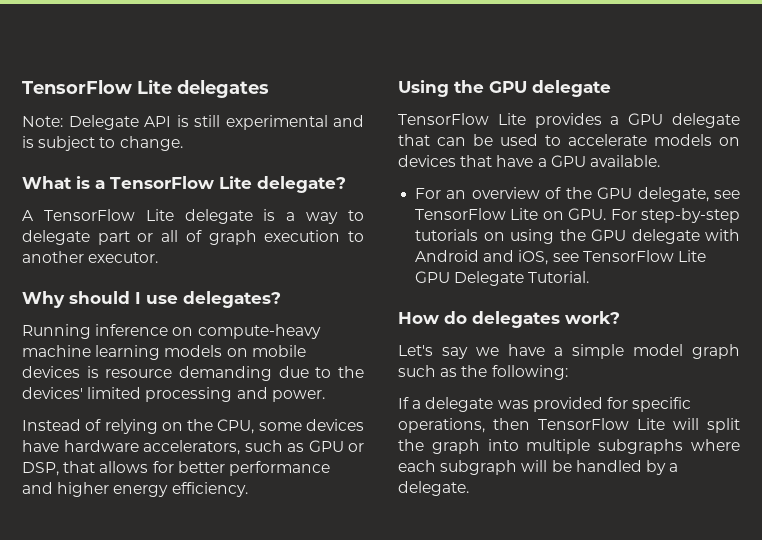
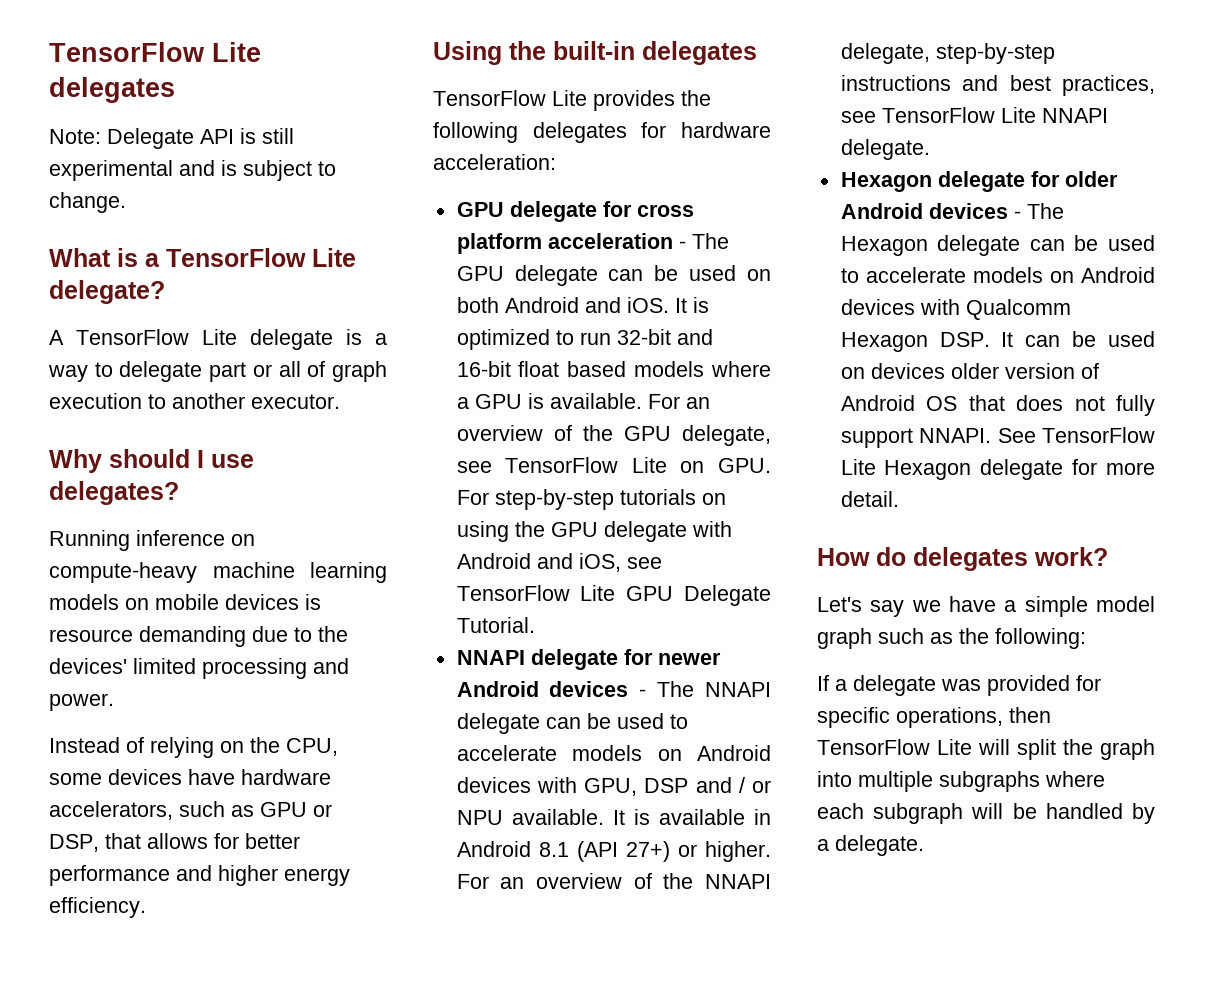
- Using the GPU delegate
+ Using the built-in delegates
- TensorFlow Lite provides a GPU delegate that can be used to accelerate models on devices that have a GPU available.
- For an overview of the GPU delegate, see TensorFlow Lite on GPU. For step-by-step tutorials on using the GPU delegate with Android and iOS, see TensorFlow Lite GPU Delegate Tutorial.
+ TensorFlow Lite provides the following delegates for hardware acceleration:
+ GPU delegate for cross platform acceleration - The GPU delegate can be used on both Android and iOS. It is optimized to run 32-bit and 16-bit float based models where a GPU is available. For an overview of the GPU delegate, see TensorFlow Lite on GPU. For step-by-step tutorials on using the GPU delegate with Android and iOS, see TensorFlow Lite GPU Delegate Tutorial.
+ NNAPI delegate for newer Android devices - The NNAPI delegate can be used to accelerate models on Android devices with GPU, DSP and / or NPU available. It is available in Android 8.1 (API 27+) or higher. For an overview of the NNAPI delegate, step-by-step instructions and best practices, see TensorFlow Lite NNAPI delegate.
+ Hexagon delegate for older Android devices - The Hexagon delegate can be used to accelerate models on Android devices with Qualcomm Hexagon DSP. It can be used on devices older version of Android OS that does not fully support NNAPI. See TensorFlow Lite Hexagon delegate for more detail.

